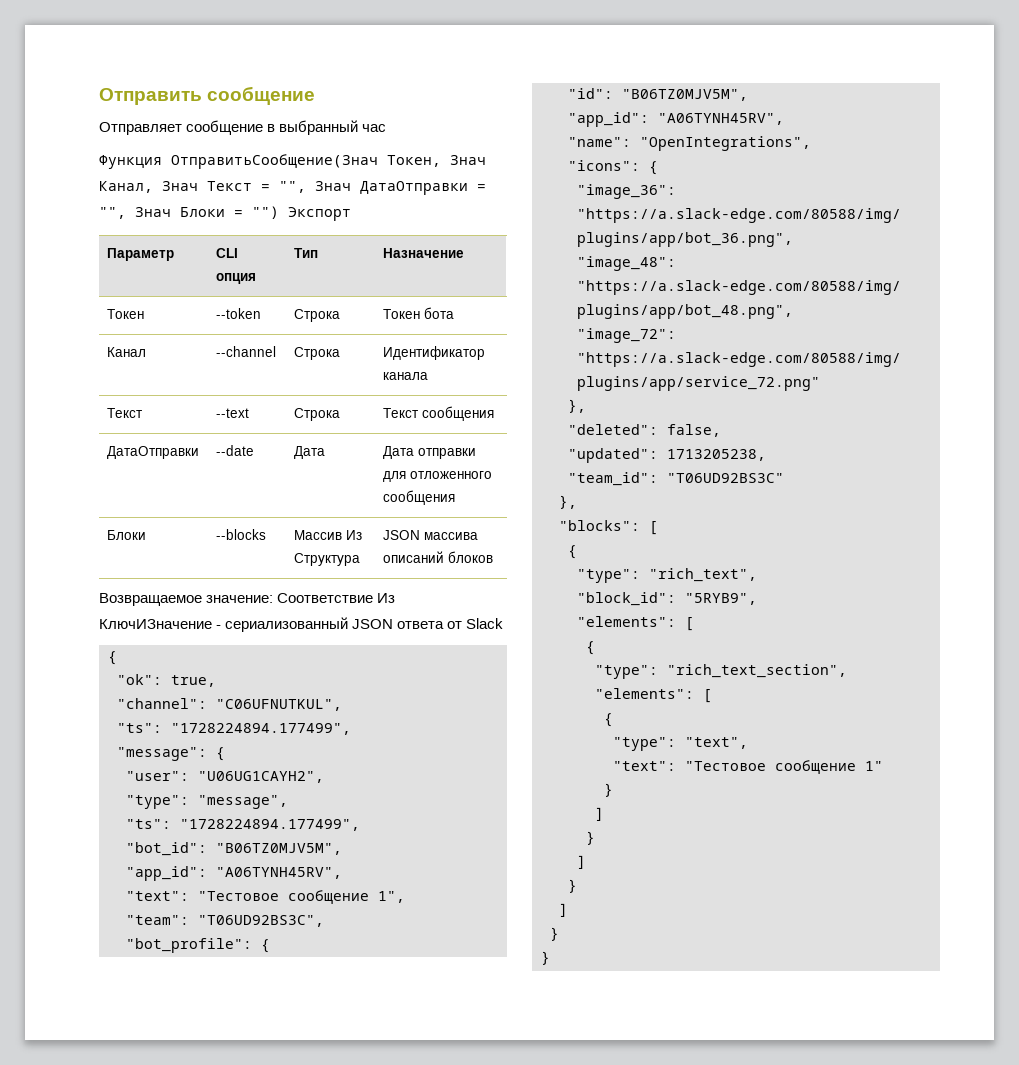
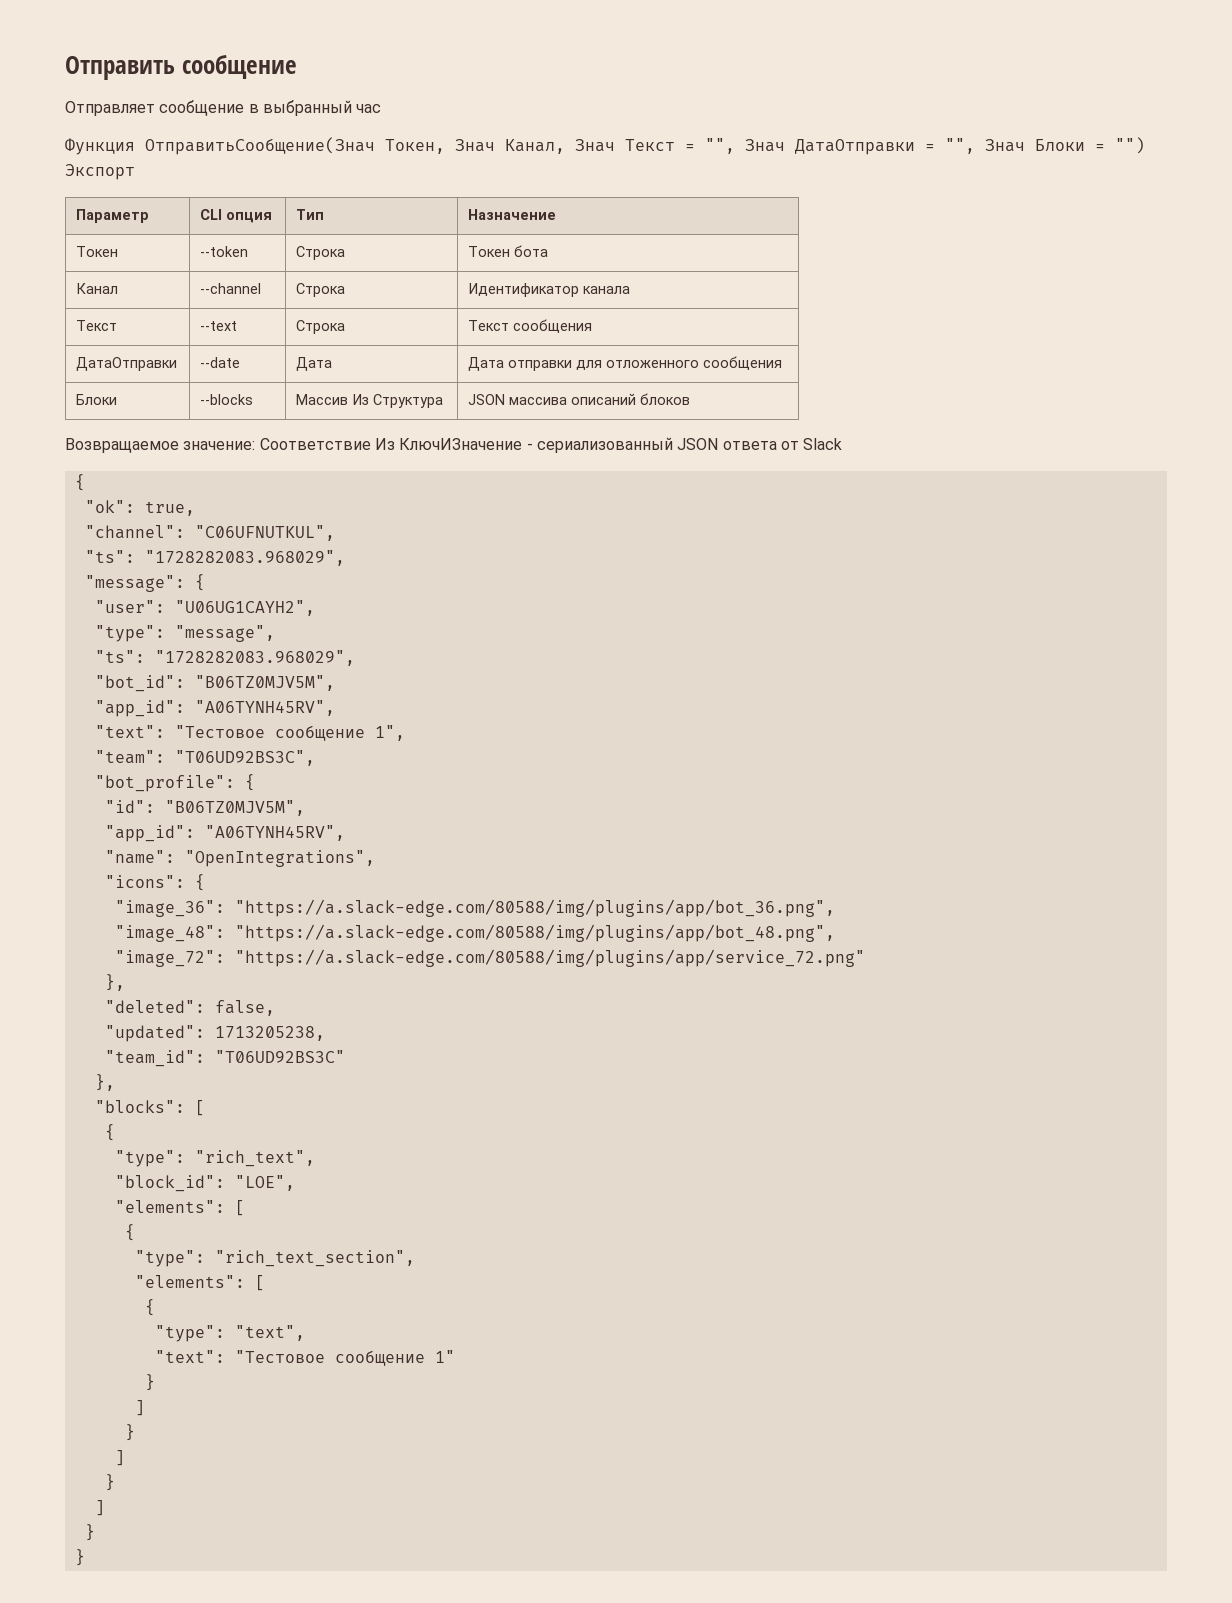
  "channel": "C06UFNUTKUL",
- "ts": "1728224894.177499",
+ "ts": "1728282083.968029",
  "type": "message",
- "ts": "1728224894.177499",
+ "ts": "1728282083.968029",
- "block_id": "5RYB9",
+ "block_id": "LOE",

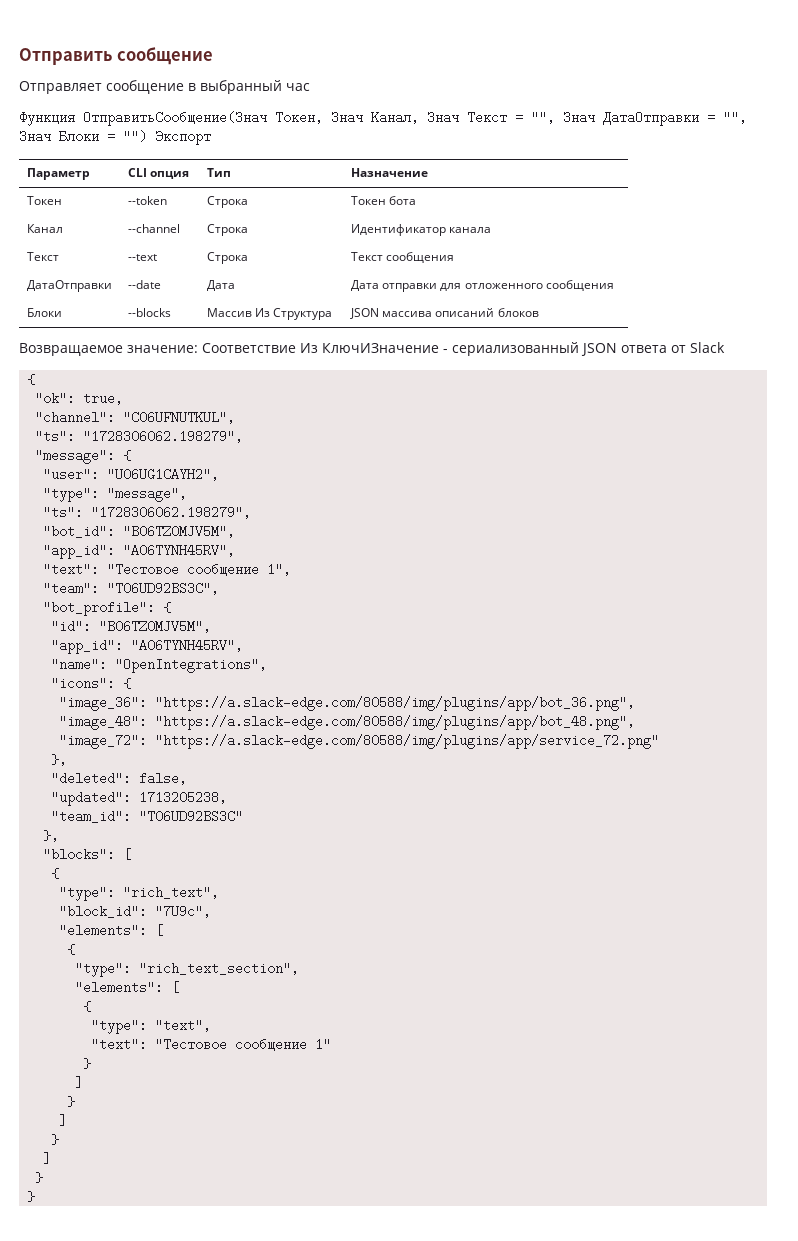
  "channel": "C06UFNUTKUL",
- "ts": "1728282083.968029",
+ "ts": "1728306062.198279",
  "type": "message",
- "ts": "1728282083.968029",
+ "ts": "1728306062.198279",
- "block_id": "LOE",
+ "block_id": "7U9c",

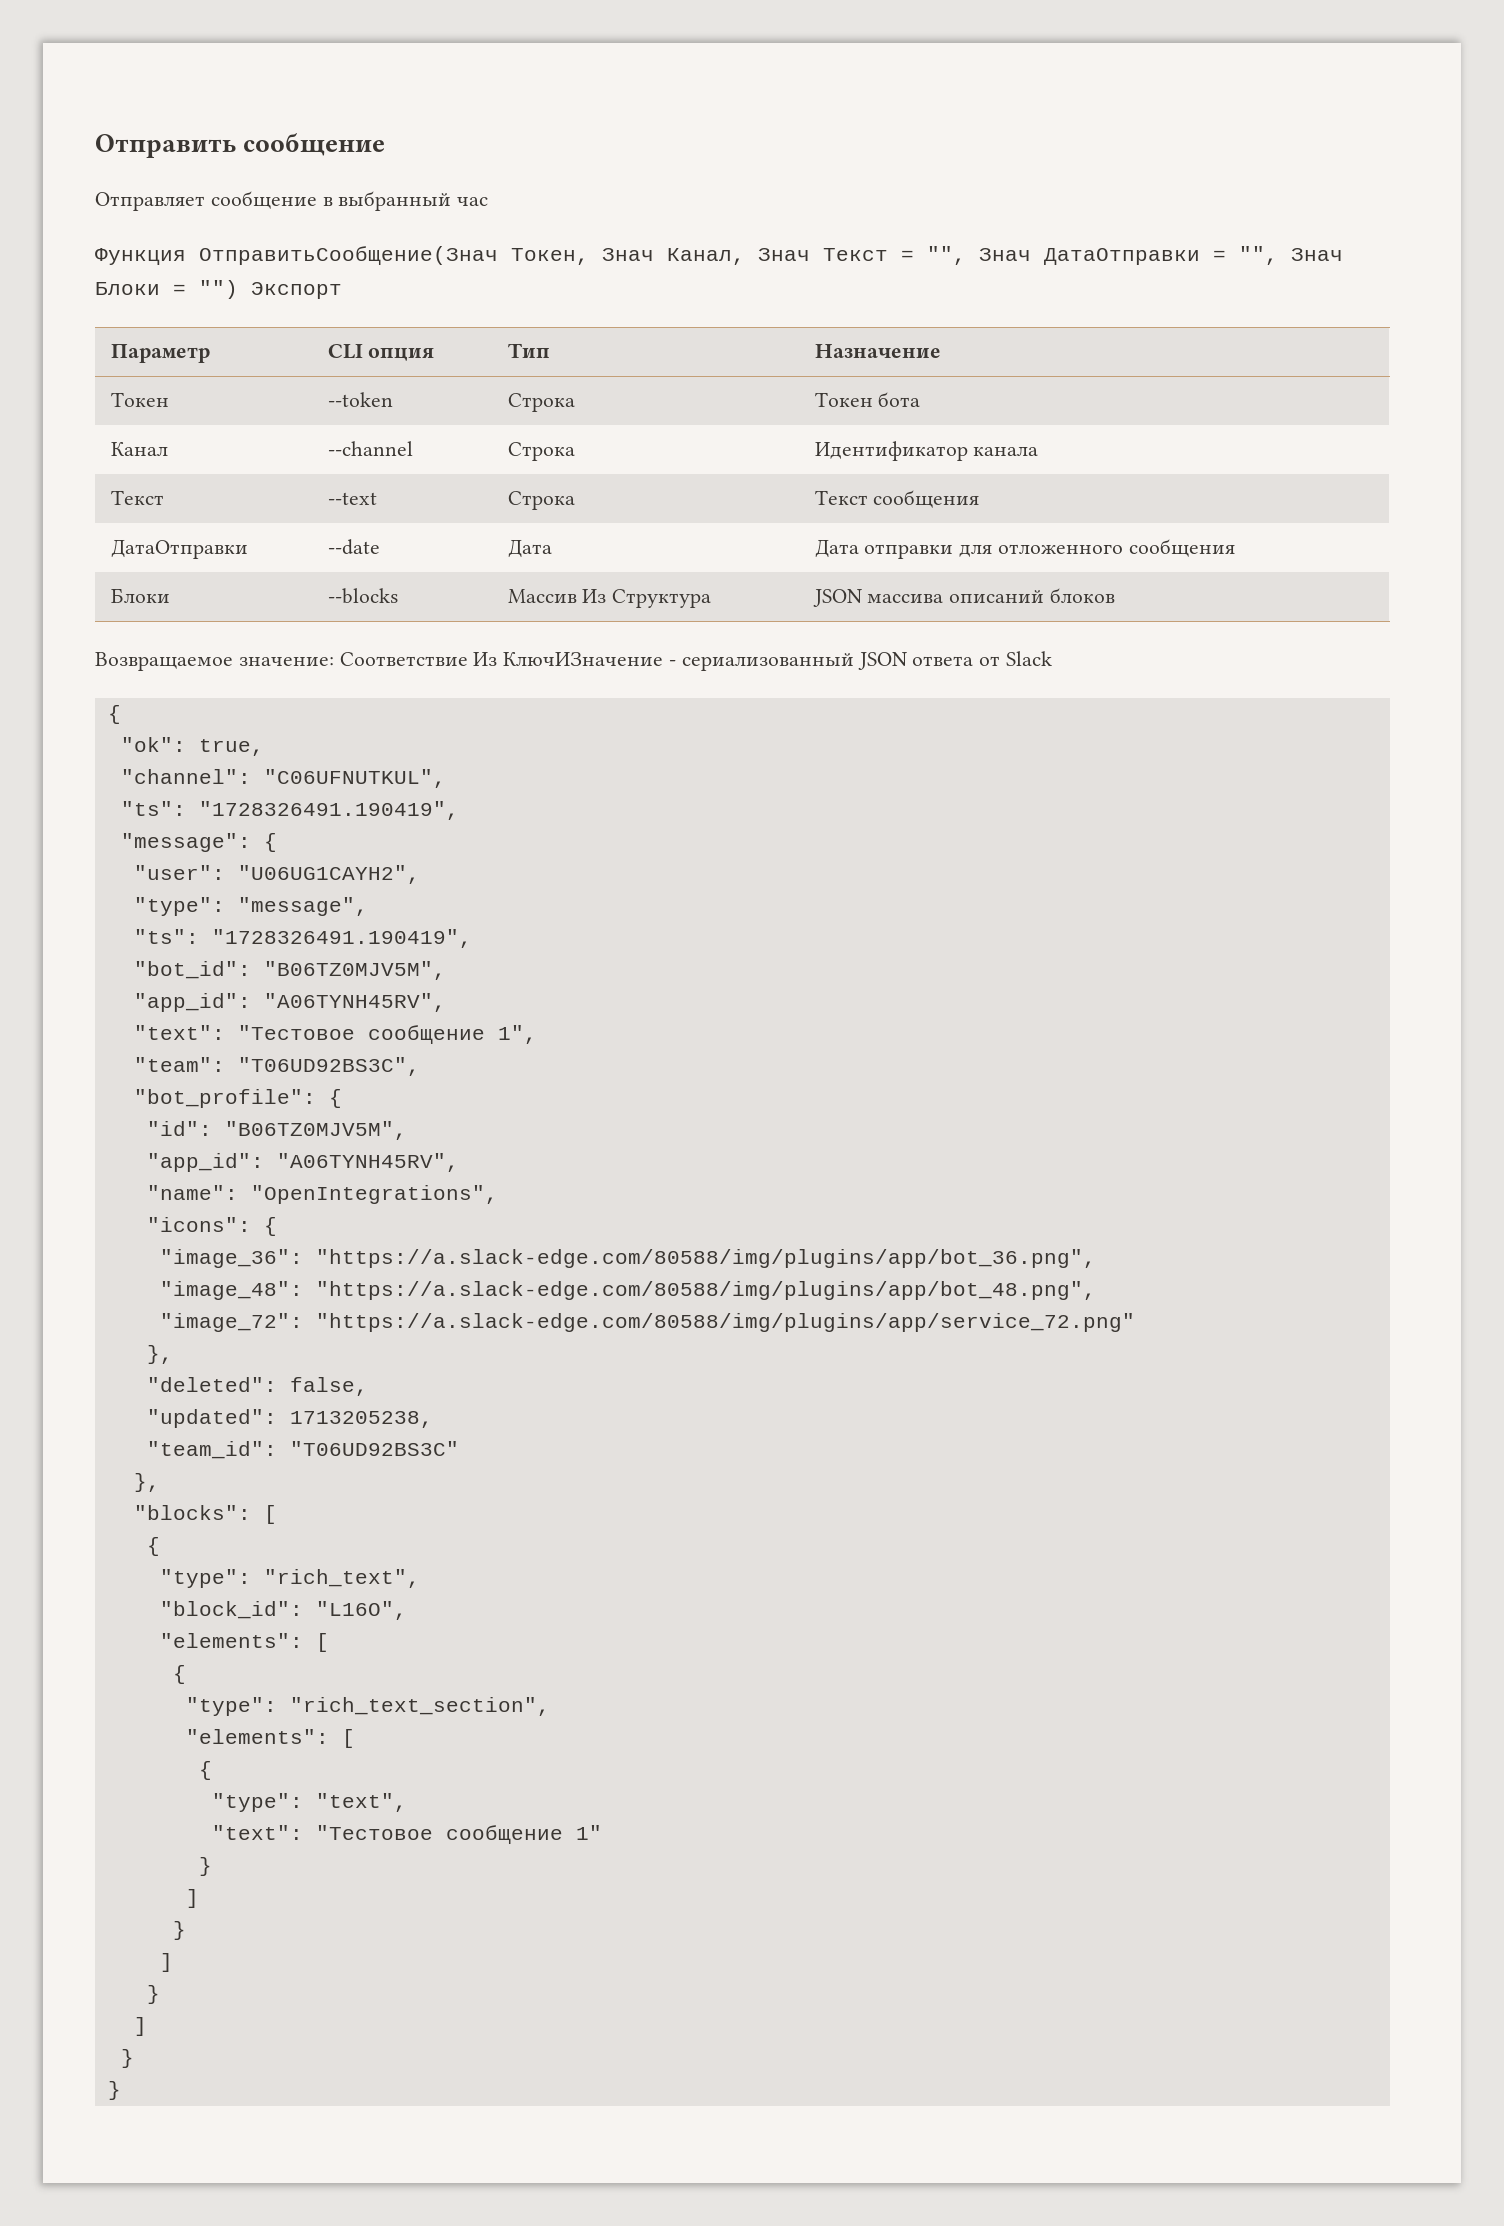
  "channel": "C06UFNUTKUL",
- "ts": "1728306062.198279",
+ "ts": "1728326491.190419",
  "type": "message",
- "ts": "1728306062.198279",
+ "ts": "1728326491.190419",
- "block_id": "7U9c",
+ "block_id": "L16O",

